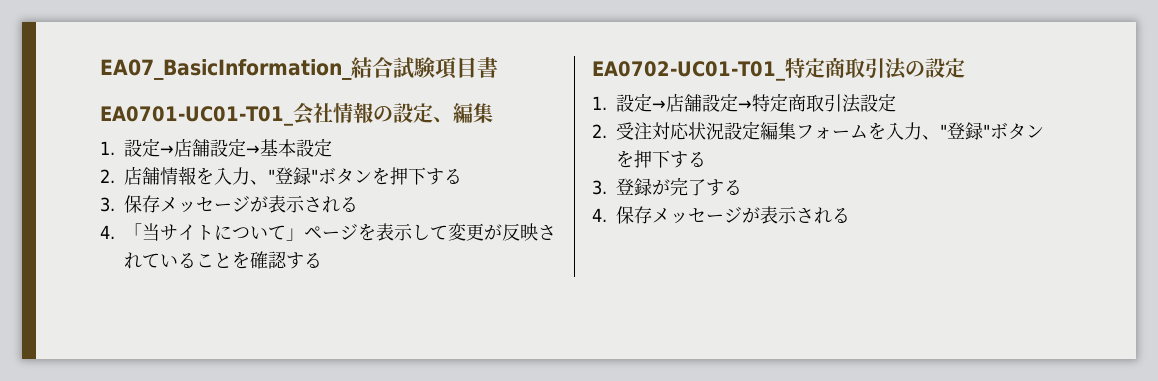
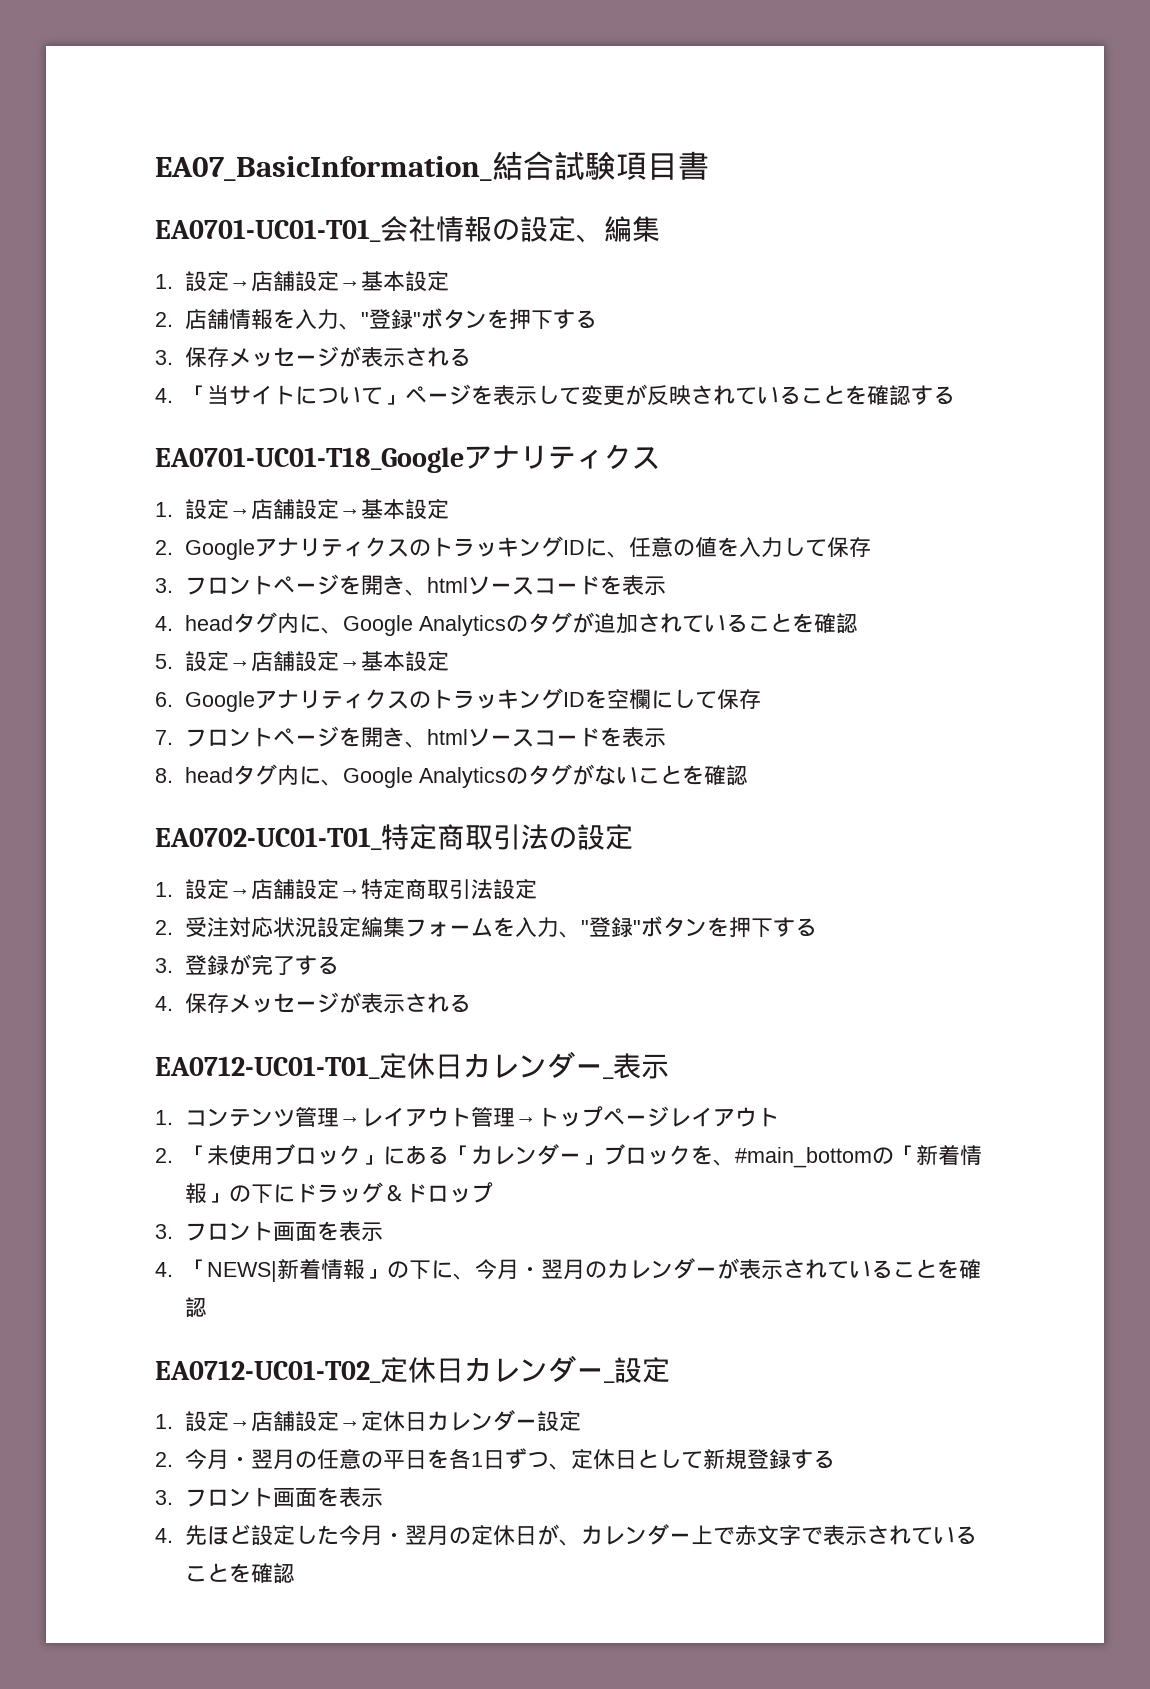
+ EA0701-UC01-T18_Googleアナリティクス
+ 1.設定→店舗設定→基本設定
+ 2. GoogleアナリティクスのトラッキングIDに、任意の値を入力して保存
+ 3.フロントページを開き、htmlソースコードを表示
+ 4. headタグ内に、Google Analyticsのタグが追加されていることを確認
+ 5.設定→店舗設定→基本設定
+ 6. GoogleアナリティクスのトラッキングIDを空欄にして保存
+ 7.フロントページを開き、htmlソースコードを表示
+ 8. headタグ内に、Google Analyticsのタグがないことを確認
+ EA0712-UC01-T01_定休日カレンダー_表示
+ 1.コンテンツ管理→レイアウト管理→トップページレイアウト
+ 2.「未使用ブロック」にある「カレンダー」ブロックを、#main_bottomの「新着情報」の下にドラッグ＆ドロップ
+ 3.フロント画面を表示
+ 4.「NEWS|新着情報」の下に、今月・翌月のカレンダーが表示されていることを確認
+ EA0712-UC01-T02_定休日カレンダー_設定
+ 1.設定→店舗設定→定休日カレンダー設定
+ 2.今月・翌月の任意の平日を各1日ずつ、定休日として新規登録する
+ 3.フロント画面を表示
+ 4.先ほど設定した今月・翌月の定休日が、カレンダー上で赤文字で表示されていることを確認

